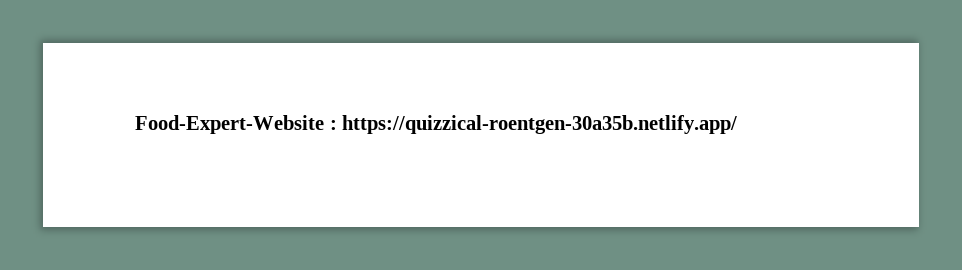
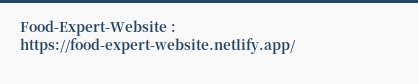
- Food-Expert-Website : https://quizzical-roentgen-30a35b.netlify.app/
+ Food-Expert-Website : https://food-expert-website.netlify.app/

